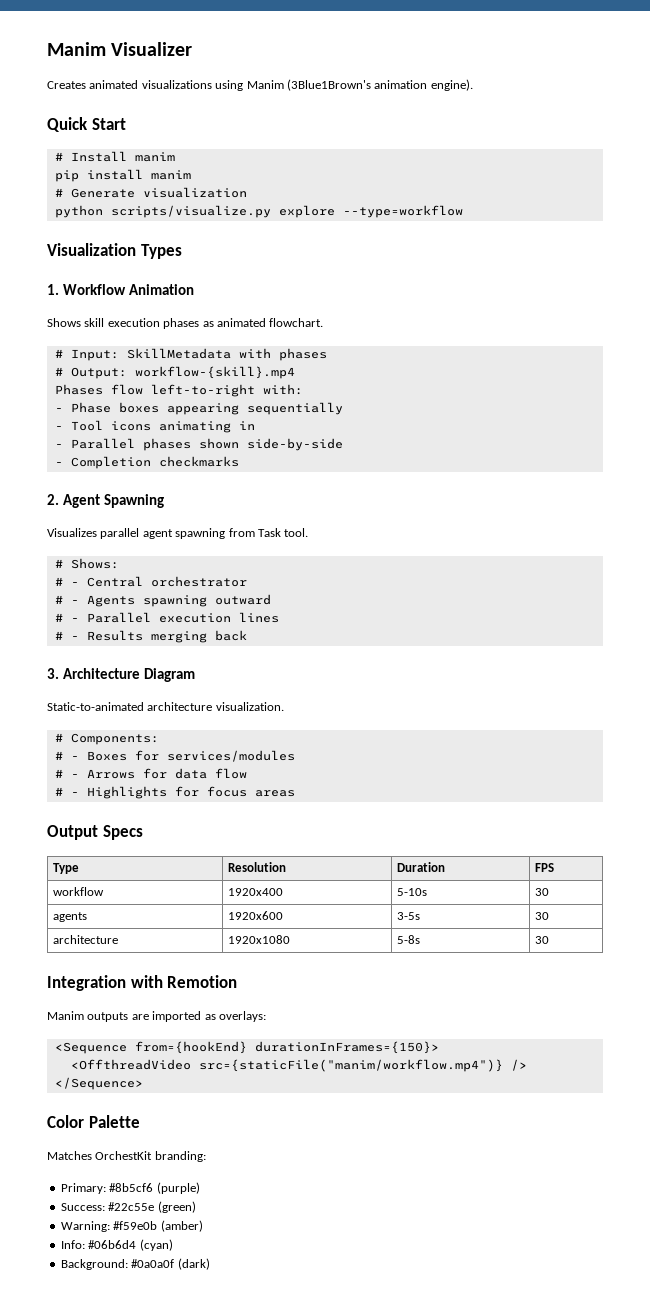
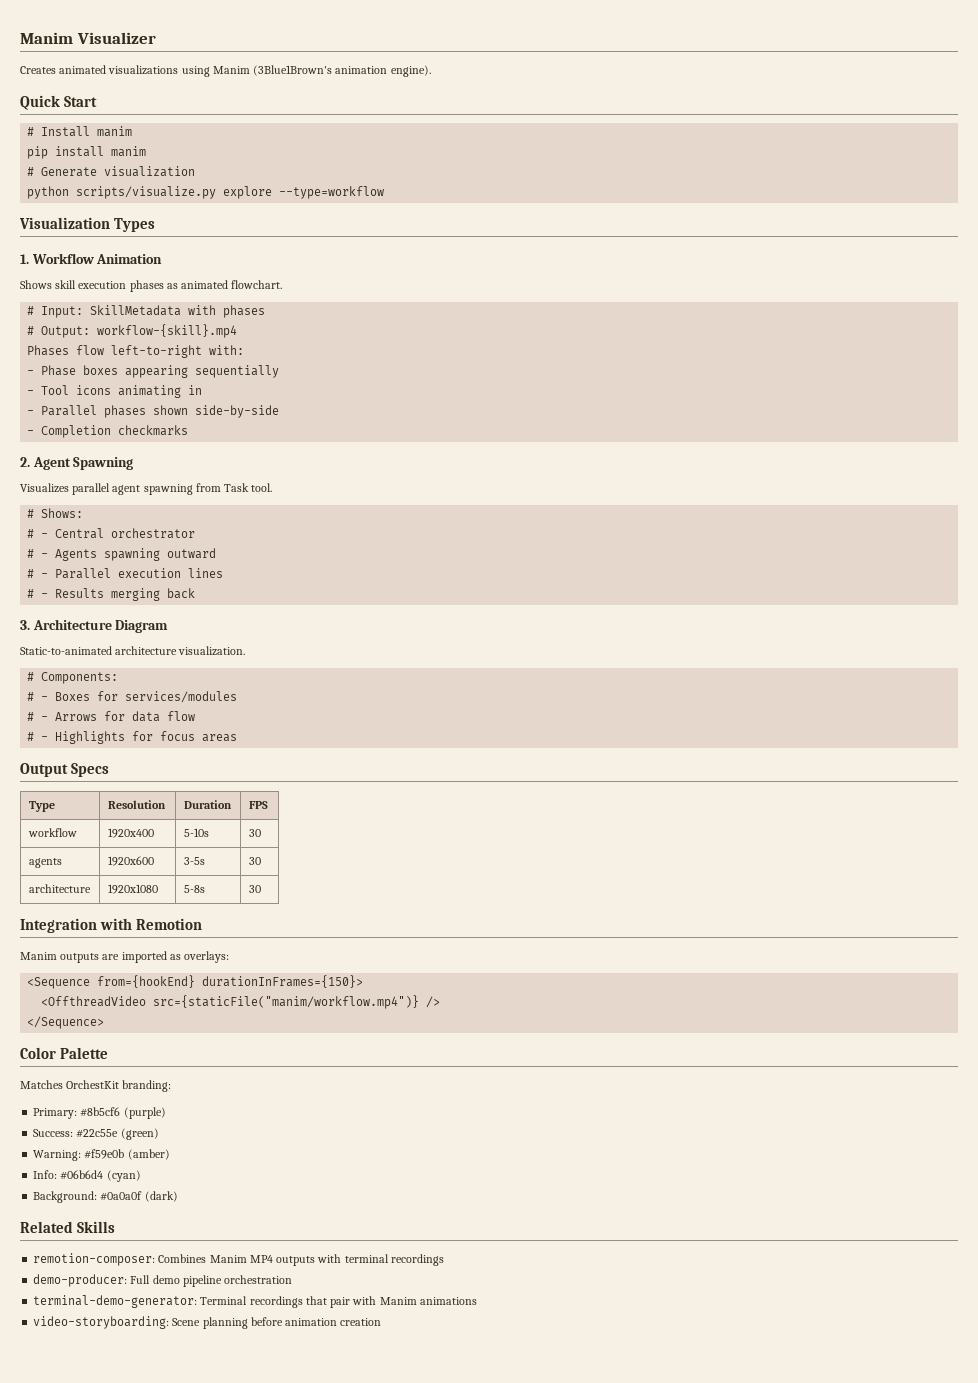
+ Related Skills
+ remotion-composer: Combines Manim MP4 outputs with terminal recordings
+ demo-producer: Full demo pipeline orchestration
+ terminal-demo-generator: Terminal recordings that pair with Manim animations
+ video-storyboarding: Scene planning before animation creation

